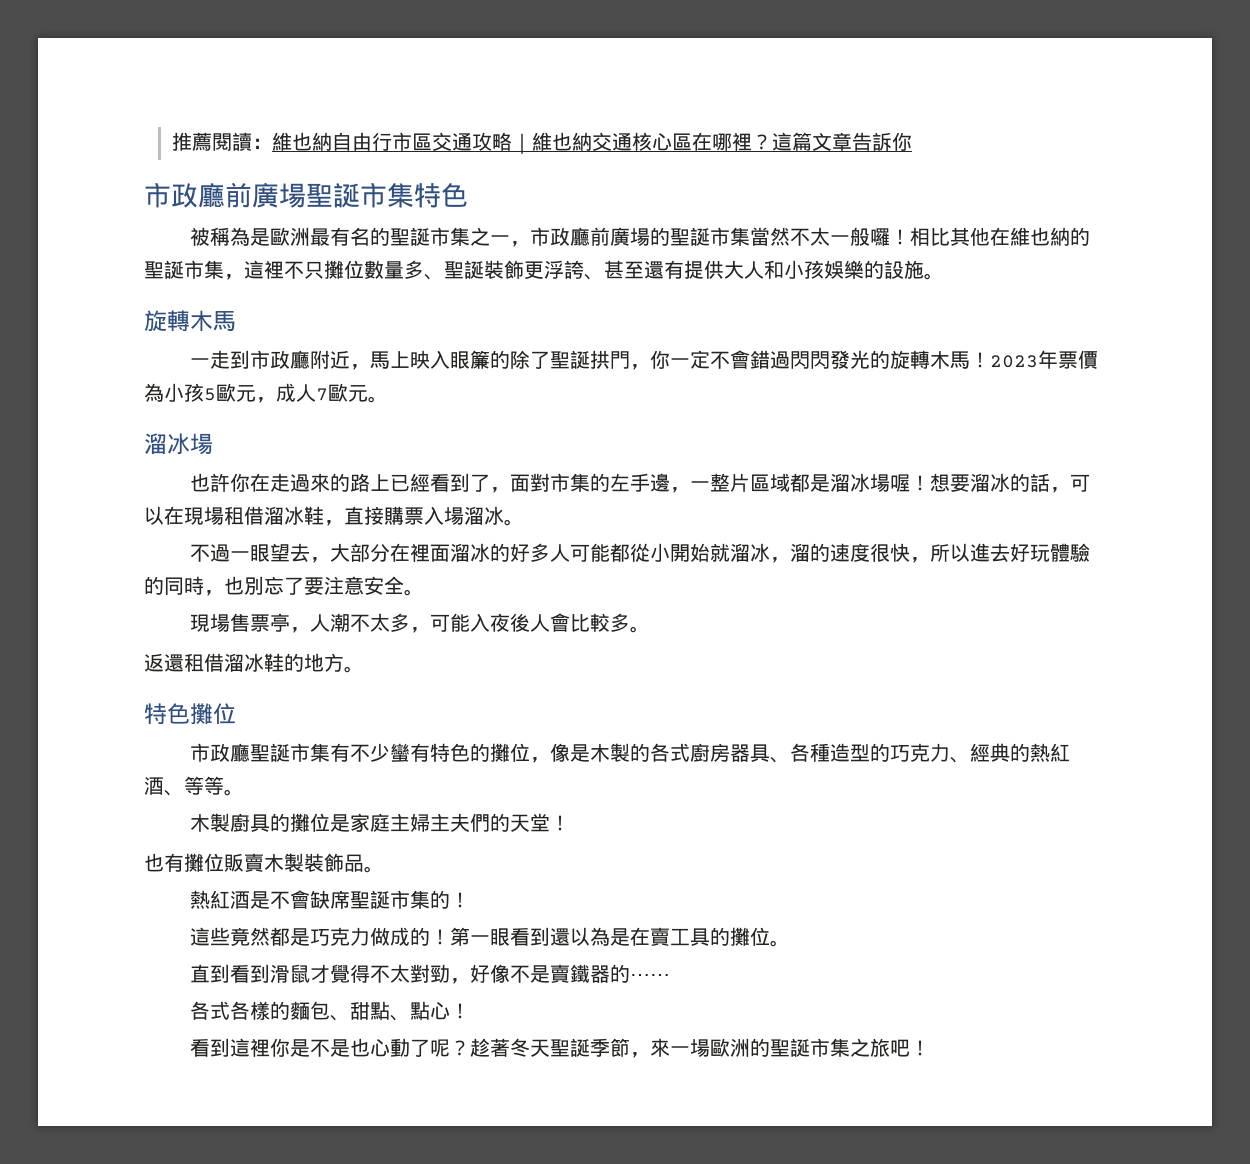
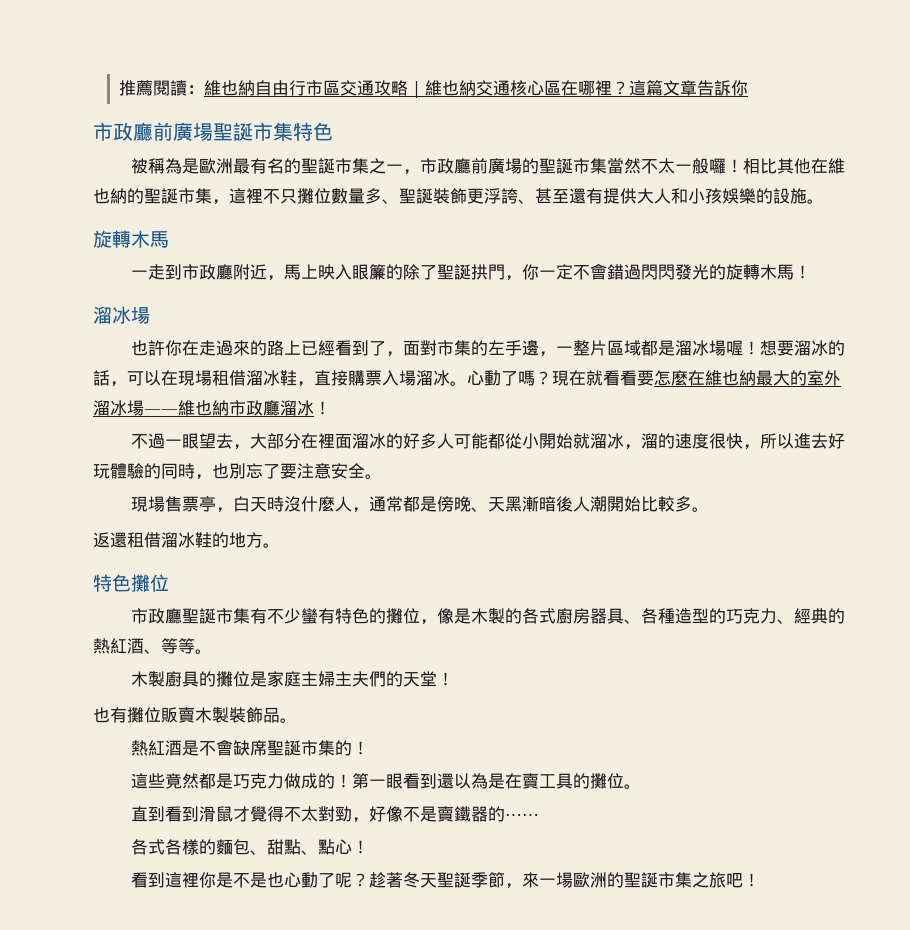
- 2023年票價為小孩5歐元，成人7歐元。
+ 心動了嗎？現在就看看要怎麼在維也納最大的室外溜冰場——維也納市政廳溜冰！
- 現場售票亭，人潮不太多，可能入夜後人會比較多。
+ 現場售票亭，白天時沒什麼人，通常都是傍晚、天黑漸暗後人潮開始比較多。

